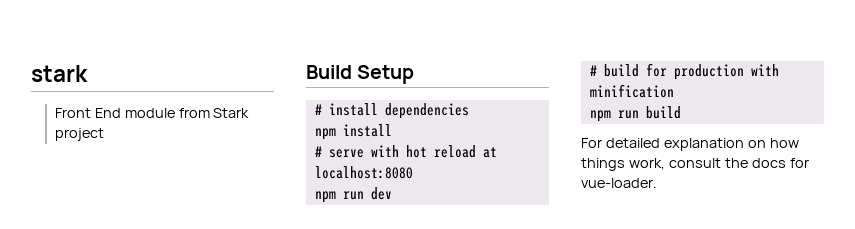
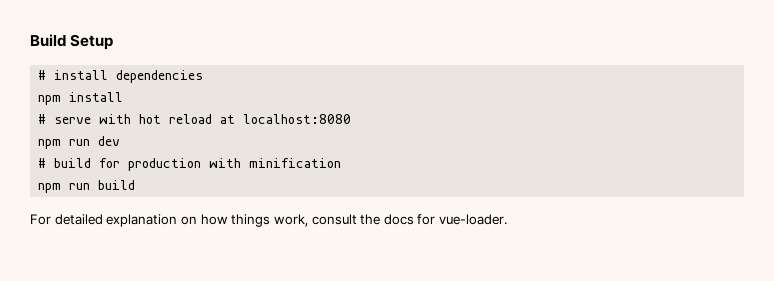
- stark
- Front End module from Stark project

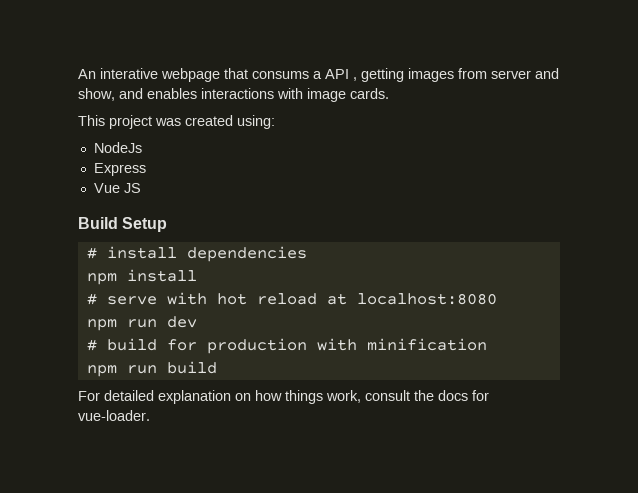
+ An interative webpage that consums a API , getting images from server and show, and enables interactions with image cards.
+ This project was created using:
+ NodeJs
+ Express
+ Vue JS

